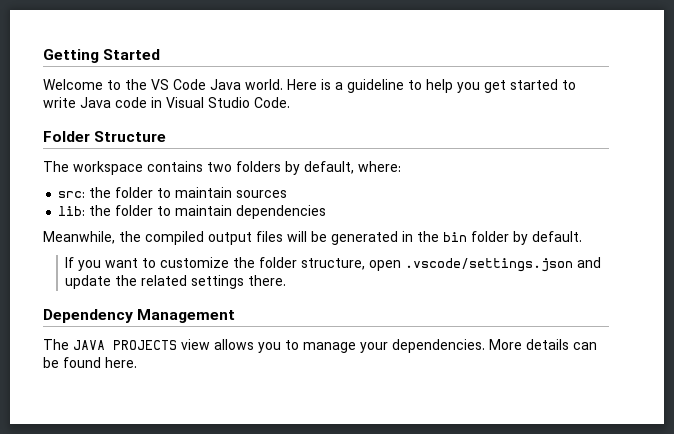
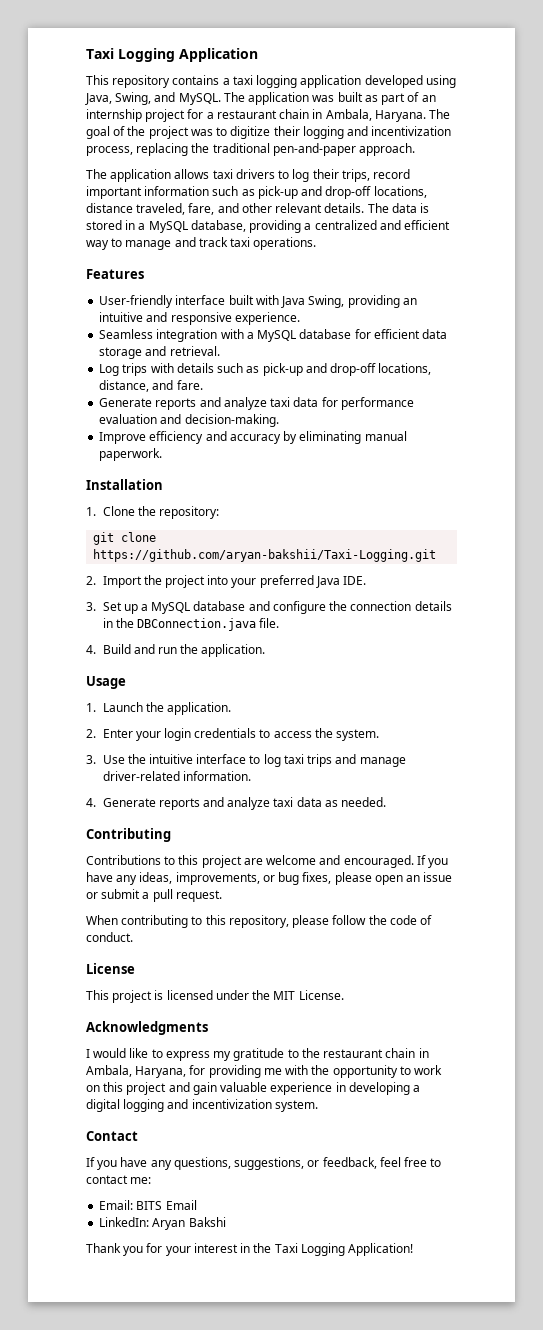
- Getting Started
- Welcome to the VS Code Java world. Here is a guideline to help you get started to write Java code in Visual Studio Code.
- Folder Structure
- The workspace contains two folders by default, where:
- src: the folder to maintain sources
- lib: the folder to maintain dependencies
- Meanwhile, the compiled output files will be generated in the bin folder by default.
- If you want to customize the folder structure, open .vscode/settings.json and update the related settings there.
- Dependency Management
- The JAVA PROJECTS view allows you to manage your dependencies. More details can be found here.
+ Taxi Logging Application
+ This repository contains a taxi logging application developed using Java, Swing, and MySQL. The application was built as part of an internship project for a restaurant chain in Ambala, Haryana. The goal of the project was to digitize their logging and incentivization process, replacing the traditional pen-and-paper approach.
+ The application allows taxi drivers to log their trips, record important information such as pick-up and drop-off locations, distance traveled, fare, and other relevant details. The data is stored in a MySQL database, providing a centralized and efficient way to manage and track taxi operations.
+ Features
+ User-friendly interface built with Java Swing, providing an intuitive and responsive experience.
+ Seamless integration with a MySQL database for efficient data storage and retrieval.
+ Log trips with details such as pick-up and drop-off locations, distance, and fare.
+ Generate reports and analyze taxi data for performance evaluation and decision-making.
+ Improve efficiency and accuracy by eliminating manual paperwork.
+ Installation
+ 1. Clone the repository:
+ git clone https://github.com/aryan-bakshii/Taxi-Logging.git
+ 2. Import the project into your preferred Java IDE.
+ 3. Set up a MySQL database and configure the connection details in the DBConnection.java file.
+ 4. Build and run the application.
+ Usage
+ 1. Launch the application.
+ 2. Enter your login credentials to access the system.
+ 3. Use the intuitive interface to log taxi trips and manage driver-related information.
+ 4. Generate reports and analyze taxi data as needed.
+ Contributing
+ Contributions to this project are welcome and encouraged. If you have any ideas, improvements, or bug fixes, please open an issue or submit a pull request.
+ When contributing to this repository, please follow the code of conduct.
+ License
+ This project is licensed under the MIT License.
+ Acknowledgments
+ I would like to express my gratitude to the restaurant chain in Ambala, Haryana, for providing me with the opportunity to work on this project and gain valuable experience in developing a digital logging and incentivization system.
+ Contact
+ If you have any questions, suggestions, or feedback, feel free to contact me:
+ Email: BITS Email
+ LinkedIn: Aryan Bakshi
+ Thank you for your interest in the Taxi Logging Application!

